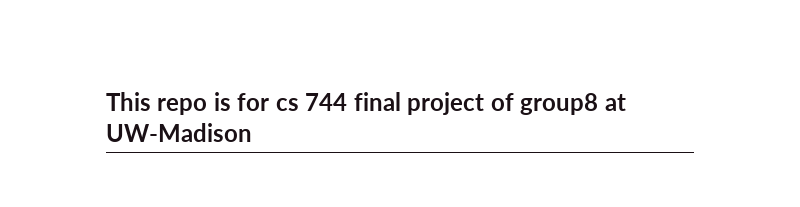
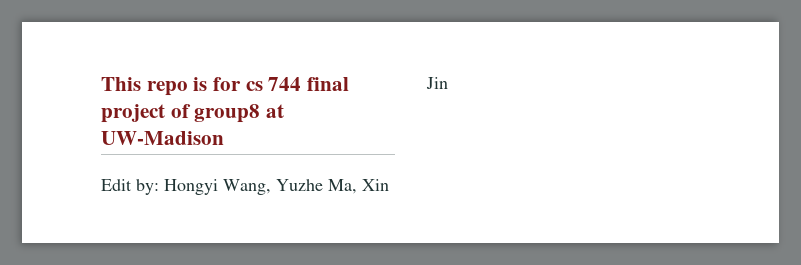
+ Edit by: Hongyi Wang, Yuzhe Ma, Xin Jin

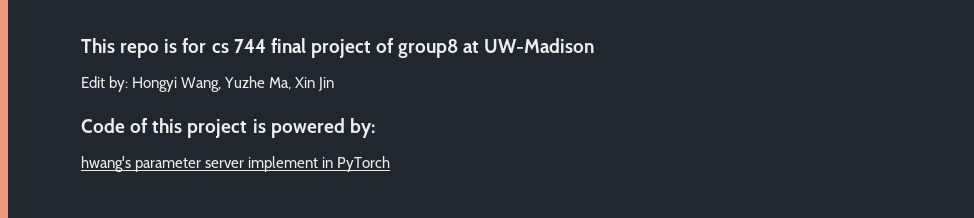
+ Code of this project is powered by:
+ hwang's parameter server implement in PyTorch

